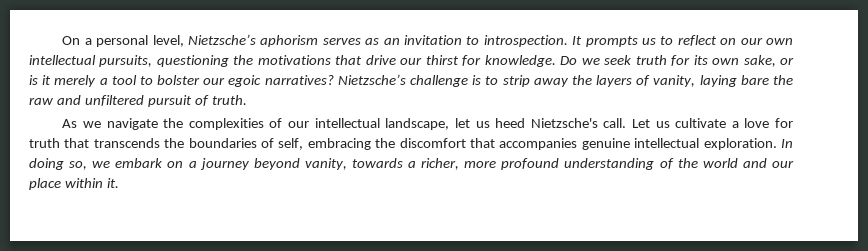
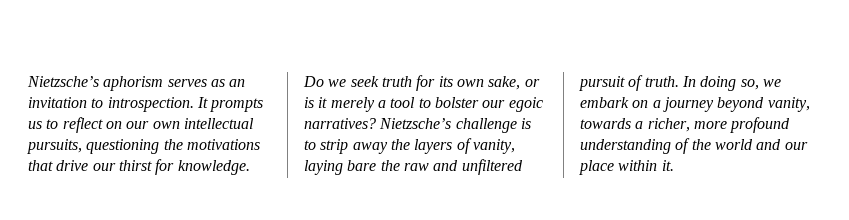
- On a personal level, Nietzsche’s aphorism serves as an invitation to introspection.
+ Nietzsche’s aphorism serves as an invitation to introspection.
- Nietzsche’s challenge is to strip away the layers of vanity, laying bare the raw and unfiltered pursuit of truth.
- As we navigate the complexities of our intellectual landscape, let us heed Nietzsche's call. Let us cultivate a love for truth that transcends the boundaries of self, embracing the discomfort that accompanies genuine intellectual exploration. In doing so, we embark on a journey beyond vanity, towards a richer, more profound understanding of the world and our place within it.
+ Nietzsche’s challenge is to strip away the layers of vanity, laying bare the raw and unfiltered pursuit of truth. In doing so, we embark on a journey beyond vanity, towards a richer, more profound understanding of the world and our place within it.

